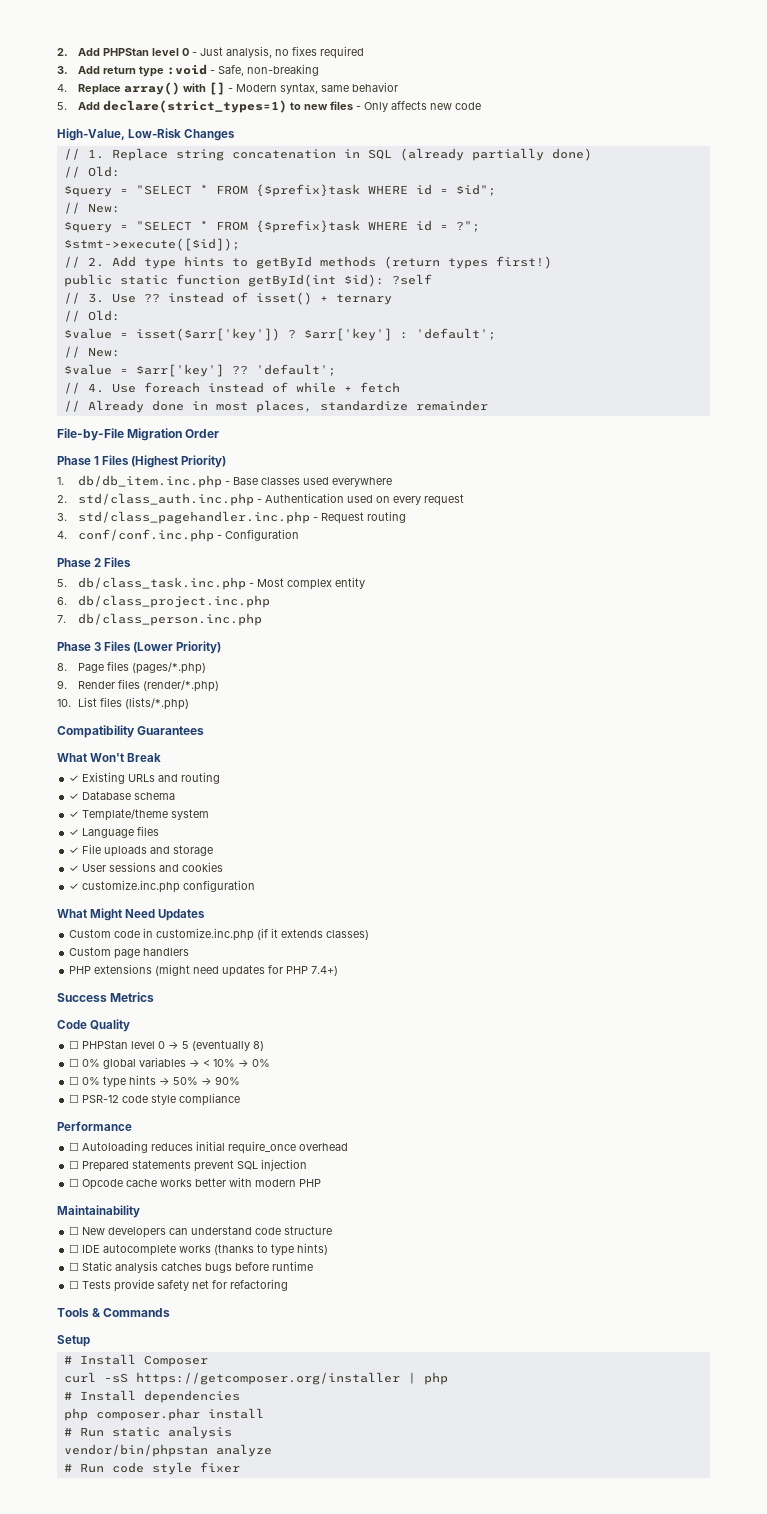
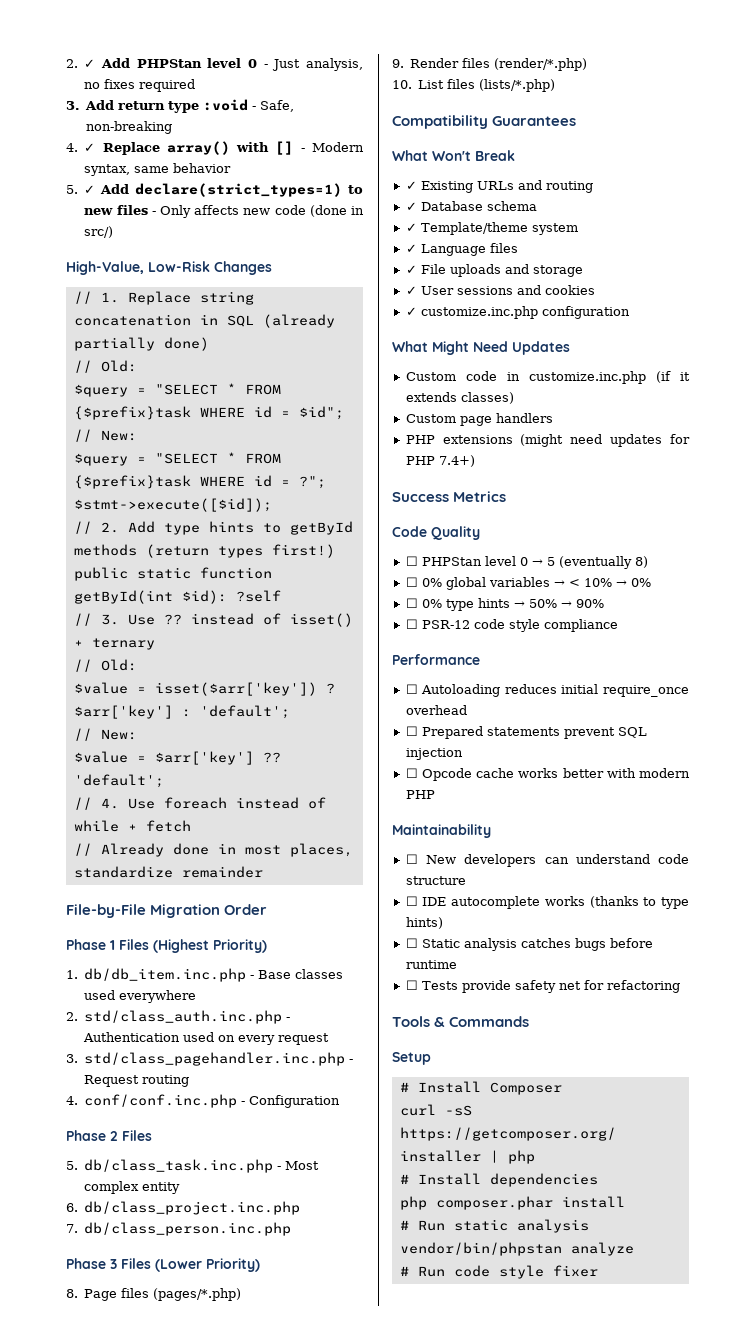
- 2. Add PHPStan level 0 - Just analysis, no fixes required
+ 2. ✓ Add PHPStan level 0 - Just analysis, no fixes required
- 4. Replace array() with [] - Modern syntax, same behavior
+ 4. ✓ Replace array() with [] - Modern syntax, same behavior
- 5. Add declare(strict_types=1) to new files - Only affects new code
+ 5. ✓ Add declare(strict_types=1) to new files - Only affects new code (done in src/)

